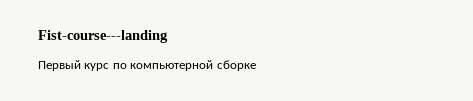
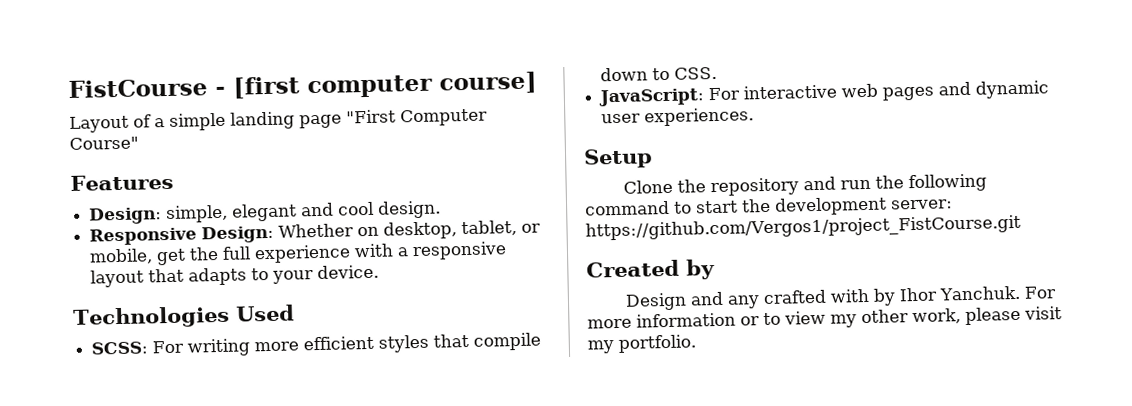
- Fist-course---landing
- Первый курс по компьютерной сборке
+ FistCourse - [first computer course]
+ Layout of a simple landing page "First Computer Course"
+ Features
+ Design: simple, elegant and cool design.
+ Responsive Design: Whether on desktop, tablet, or mobile, get the full experience with a responsive layout that adapts to your device.
+ Technologies Used
+ SCSS: For writing more efficient styles that compile down to CSS.
+ JavaScript: For interactive web pages and dynamic user experiences.
+ Setup
+ Clone the repository and run the following command to start the development server: https://github.com/Vergos1/project_FistCourse.git
+ Created by
+ Design and any crafted with by Ihor Yanchuk. For more information or to view my other work, please visit my portfolio.

